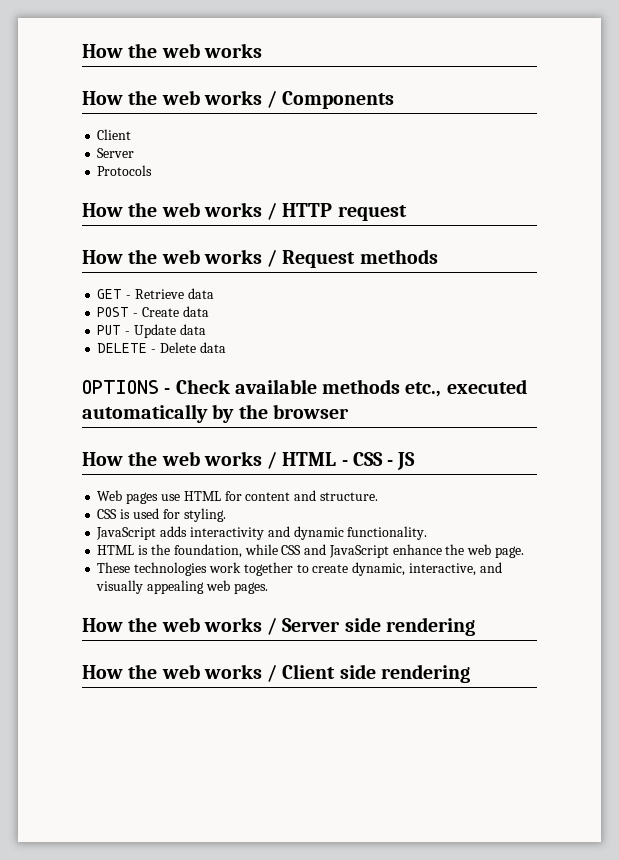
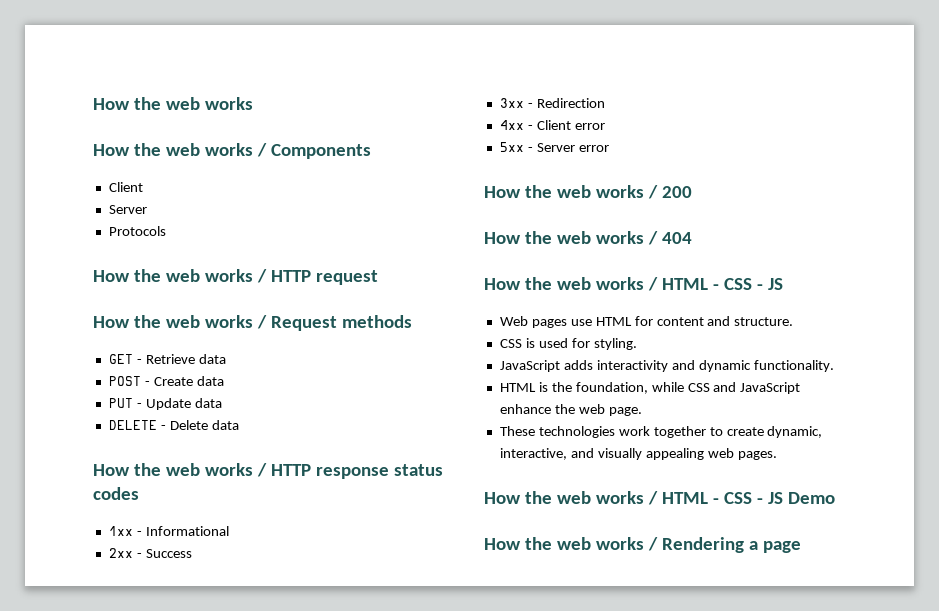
- OPTIONS - Check available methods etc., executed automatically by the browser
+ How the web works / HTTP response status codes
+ 1xx - Informational
+ 2xx - Success
+ 3xx - Redirection
+ 4xx - Client error
+ 5xx - Server error
+ How the web works / 200
+ How the web works / 404
- How the web works / Server side rendering
- How the web works / Client side rendering
+ How the web works / HTML - CSS - JS Demo
+ How the web works / Rendering a page

